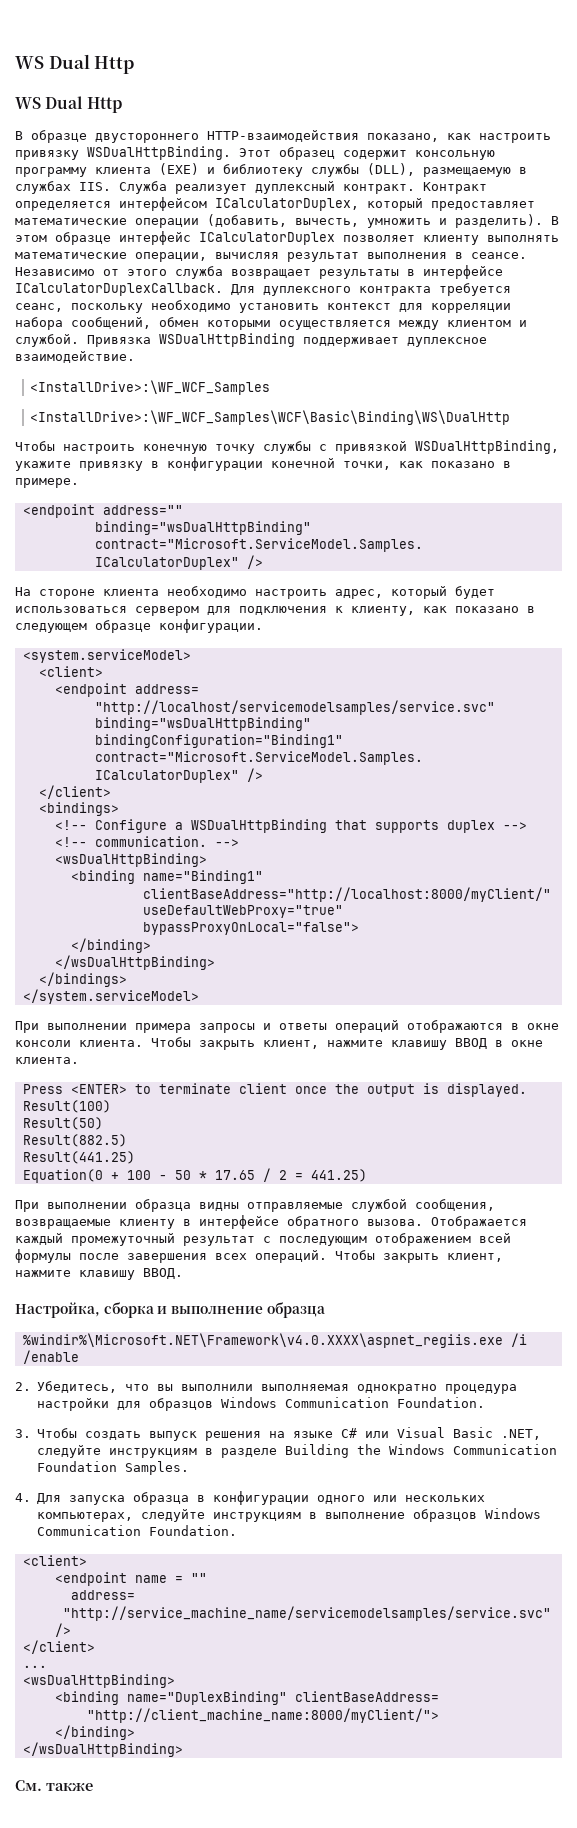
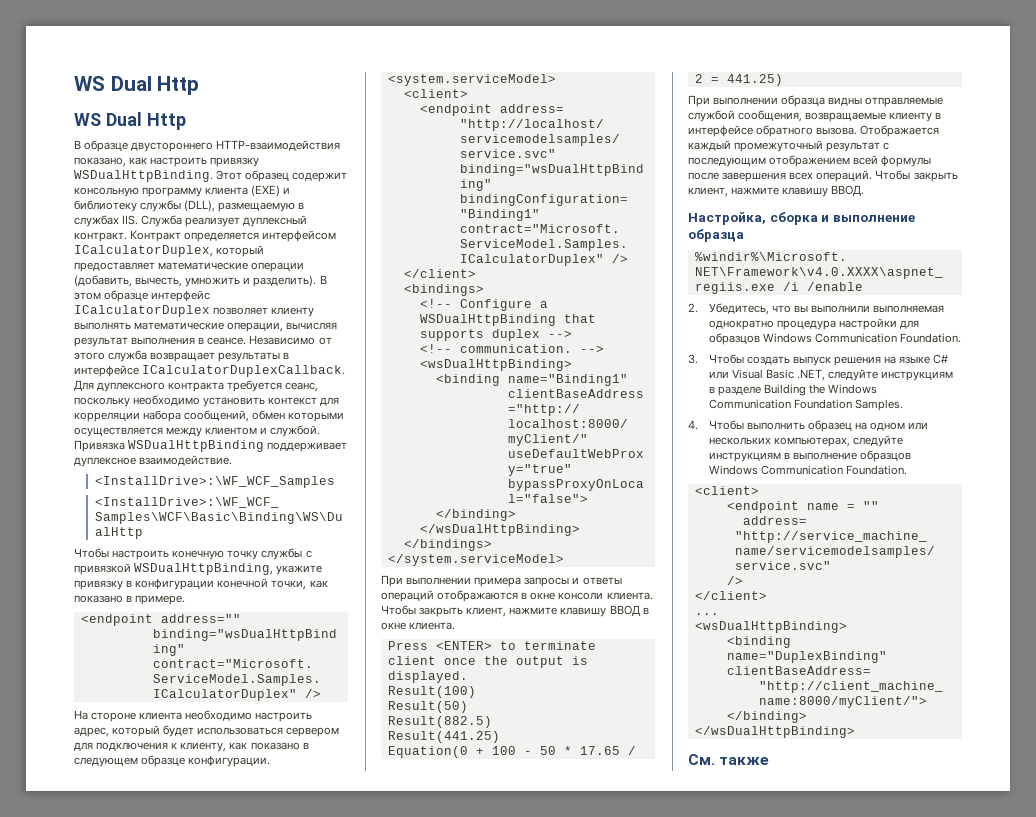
- 4. Для запуска образца в конфигурации одного или нескольких компьютерах, следуйте инструкциям в выполнение образцов Windows Communication Foundation.
+ 4. Чтобы выполнить образец на одном или нескольких компьютерах, следуйте инструкциям в выполнение образцов Windows Communication Foundation.

